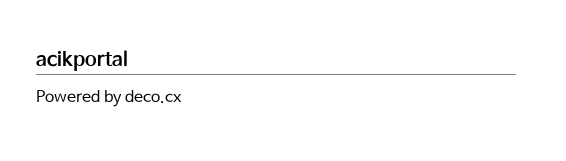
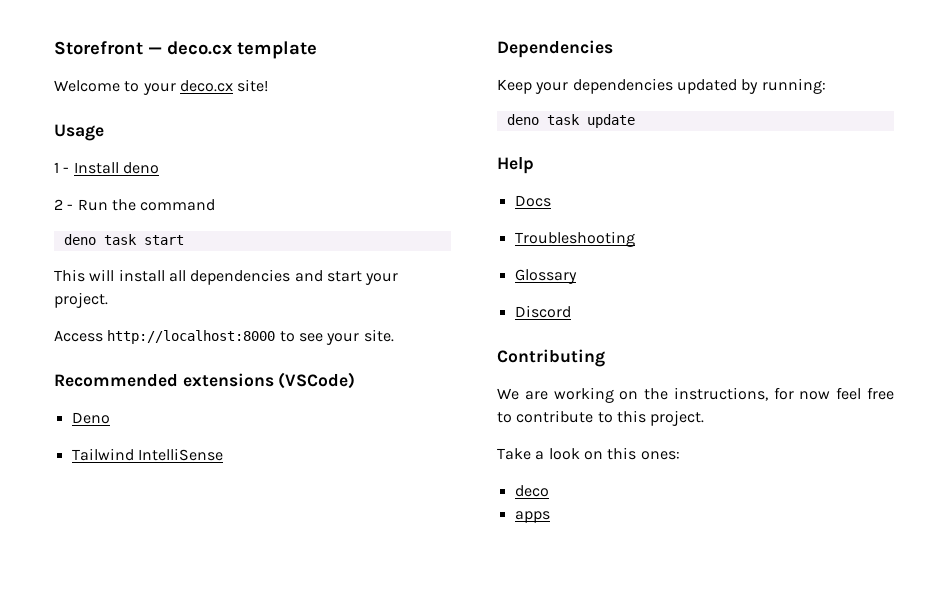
- acikportal
- Powered by deco.cx
+ Storefront — deco.cx template
+ Welcome to your deco.cx site!
+ Usage
+ 1 - Install deno
+ 2 - Run the command
+ deno task start
+ This will install all dependencies and start your project.
+ Access http://localhost:8000 to see your site.
+ Recommended extensions (VSCode)
+ Deno
+ Tailwind IntelliSense
+ Dependencies
+ Keep your dependencies updated by running:
+ deno task update
+ Help
+ Docs
+ Troubleshooting
+ Glossary
+ Discord
+ Contributing
+ We are working on the instructions, for now feel free to contribute to this project.
+ Take a look on this ones:
+ deco
+ apps

